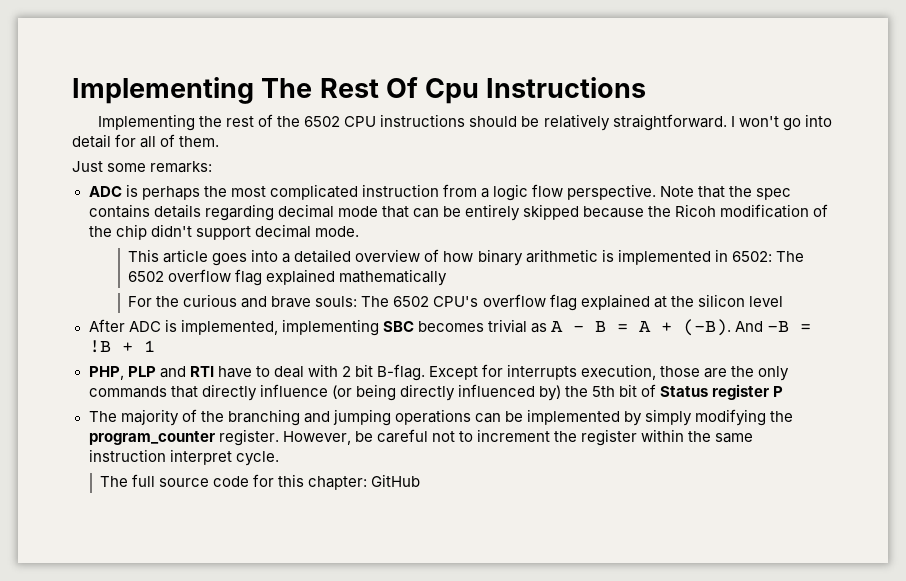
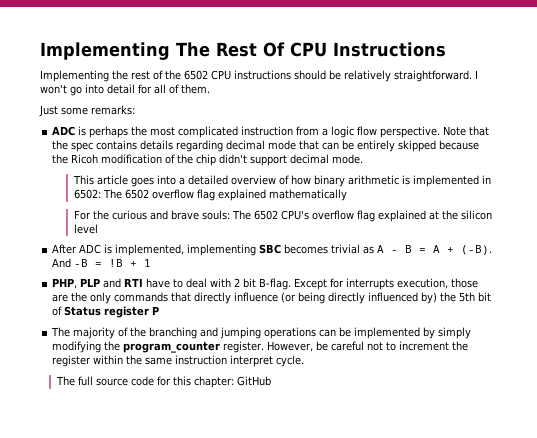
- Implementing The Rest Of Cpu Instructions
+ Implementing The Rest Of CPU Instructions

